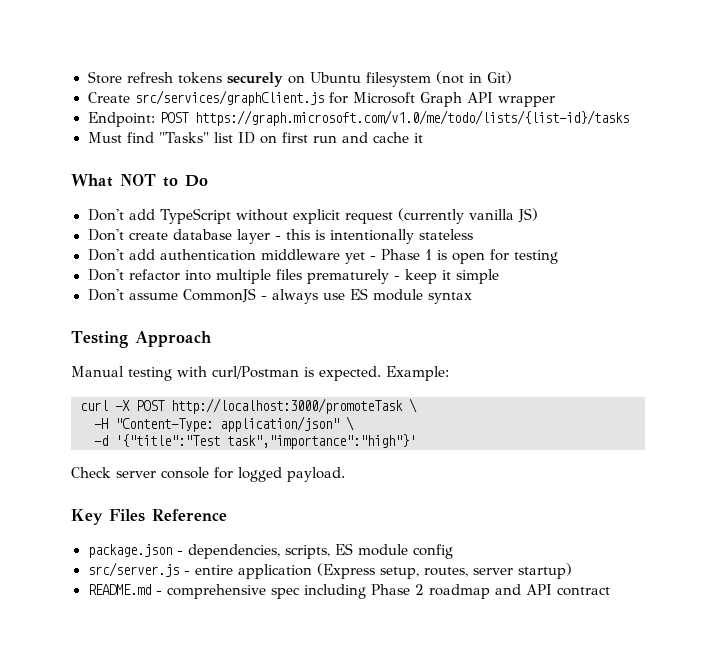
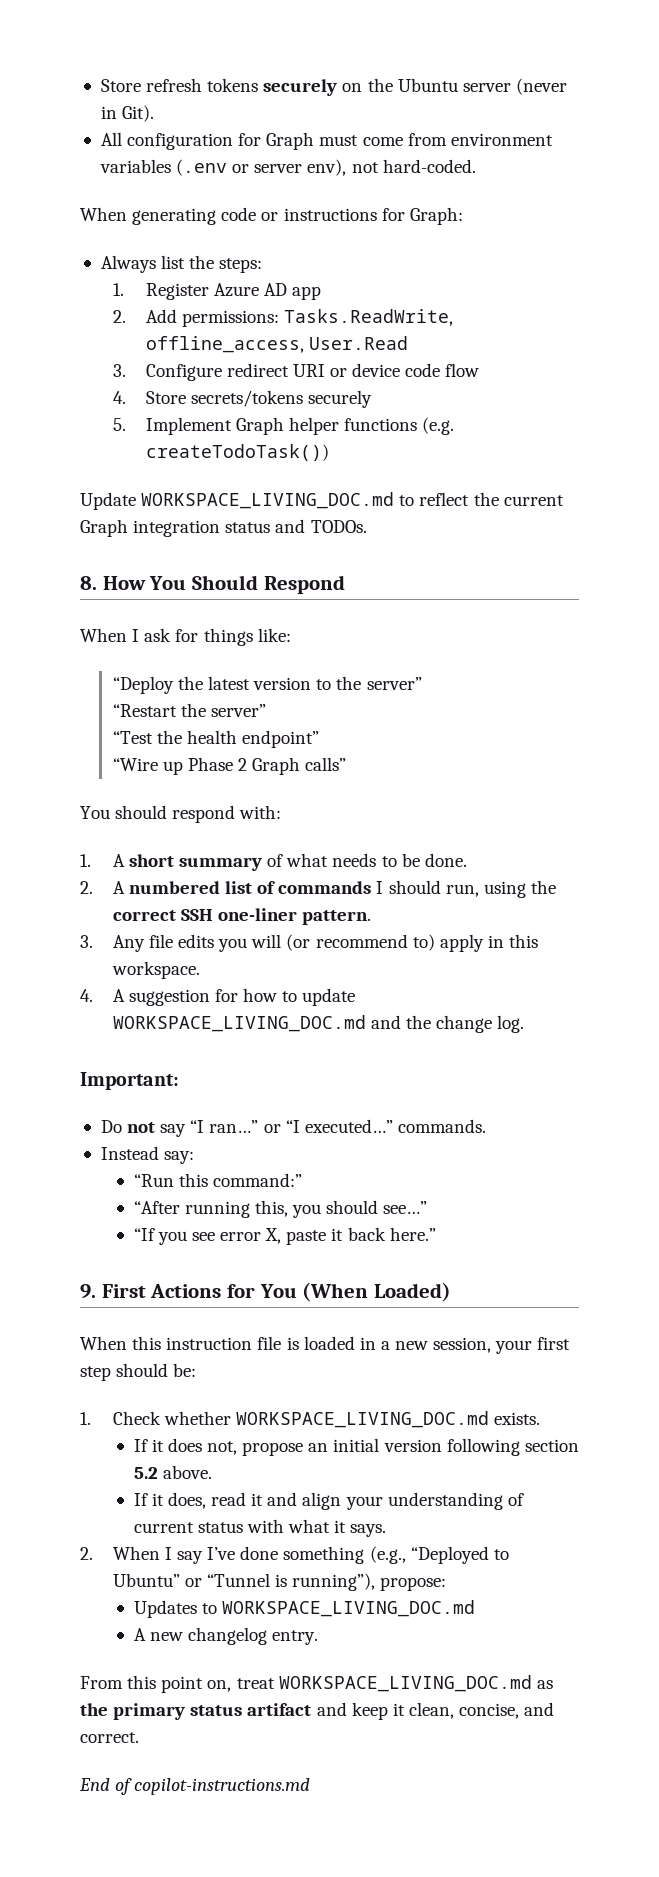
- Store refresh tokens securely on Ubuntu filesystem (not in Git)
- Create src/services/graphClient.js for Microsoft Graph API wrapper
- Endpoint: POST https://graph.microsoft.com/v1.0/me/todo/lists/{list-id}/tasks
- Must find "Tasks" list ID on first run and cache it
- What NOT to Do
- Don't add TypeScript without explicit request (currently vanilla JS)
- Don't create database layer - this is intentionally stateless
- Don't add authentication middleware yet - Phase 1 is open for testing
- Don't refactor into multiple files prematurely - keep it simple
- Don't assume CommonJS - always use ES module syntax
- Testing Approach
- Manual testing with curl/Postman is expected. Example:
- curl -X POST http://localhost:3000/promoteTask \
- -H "Content-Type: application/json" \
- -d '{"title":"Test task","importance":"high"}'
- Check server console for logged payload.
- Key Files Reference
- package.json - dependencies, scripts, ES module config
- src/server.js - entire application (Express setup, routes, server startup)
- README.md - comprehensive spec including Phase 2 roadmap and API contract
+ Store refresh tokens securely on the Ubuntu server (never in Git).
+ All configuration for Graph must come from environment variables (.env or server env), not hard-coded.
+ When generating code or instructions for Graph:
+ Always list the steps:
+ 1. Register Azure AD app
+ 2. Add permissions: Tasks.ReadWrite, offline_access, User.Read
+ 3. Configure redirect URI or device code flow
+ 4. Store secrets/tokens securely
+ 5. Implement Graph helper functions (e.g. createTodoTask())
+ Update WORKSPACE_LIVING_DOC.md to reflect the current Graph integration status and TODOs.
+ 8. How You Should Respond
+ When I ask for things like:
+ “Deploy the latest version to the server”
+ “Restart the server”
+ “Test the health endpoint”
+ “Wire up Phase 2 Graph calls”
+ You should respond with:
+ 1. A short summary of what needs to be done.
+ 2. A numbered list of commands I should run, using the correct SSH one-liner pattern.
+ 3. Any file edits you will (or recommend to) apply in this workspace.
+ 4. A suggestion for how to update WORKSPACE_LIVING_DOC.md and the change log.
+ Important:
+ Do not say “I ran…” or “I executed…” commands.
+ Instead say:
+ “Run this command:”
+ “After running this, you should see…”
+ “If you see error X, paste it back here.”
+ 9. First Actions for You (When Loaded)
+ When this instruction file is loaded in a new session, your first step should be:
+ 1. Check whether WORKSPACE_LIVING_DOC.md exists.
+ If it does not, propose an initial version following section 5.2 above.
+ If it does, read it and align your understanding of current status with what it says.
+ 2. When I say I’ve done something (e.g., “Deployed to Ubuntu” or “Tunnel is running”), propose:
+ Updates to WORKSPACE_LIVING_DOC.md
+ A new changelog entry.
+ From this point on, treat WORKSPACE_LIVING_DOC.md as the primary status artifact and keep it clean, concise, and correct.
+ End of copilot-instructions.md

